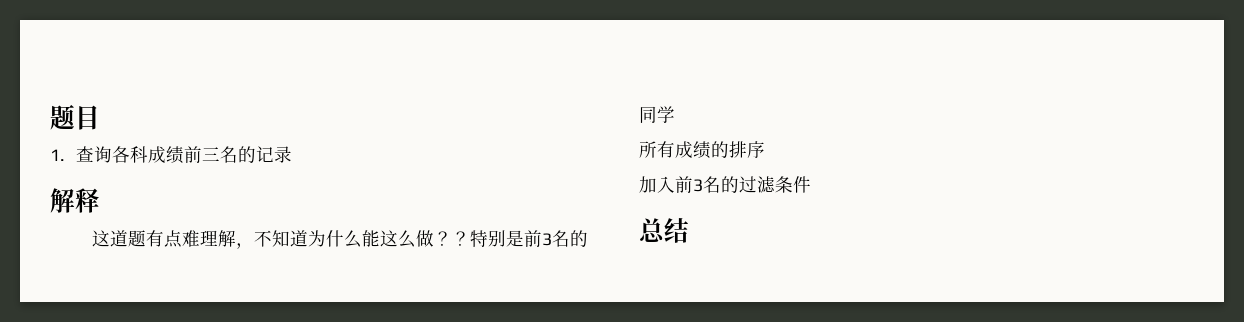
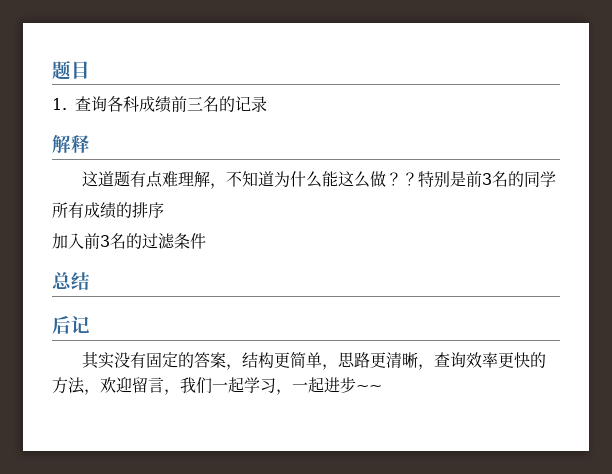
+ 后记
+ 其实没有固定的答案，结构更简单，思路更清晰，查询效率更快的方法，欢迎留言，我们一起学习，一起进步~~

